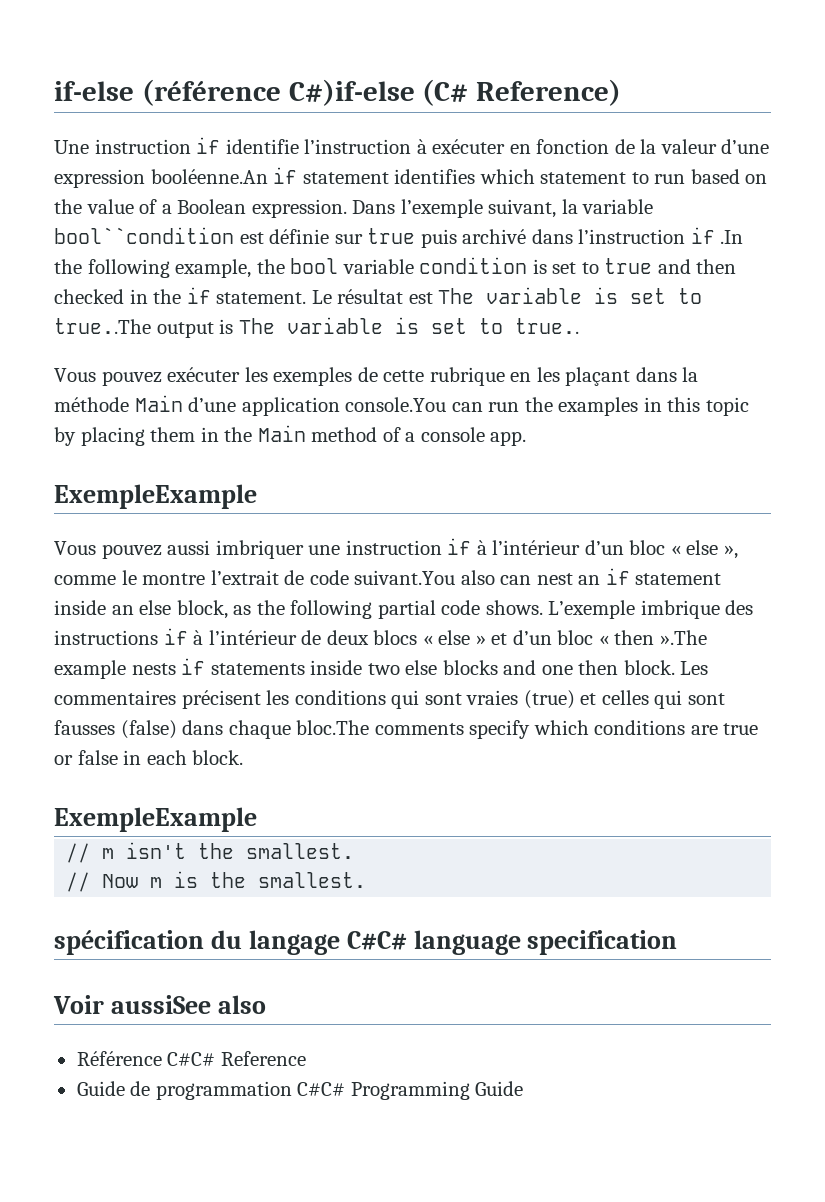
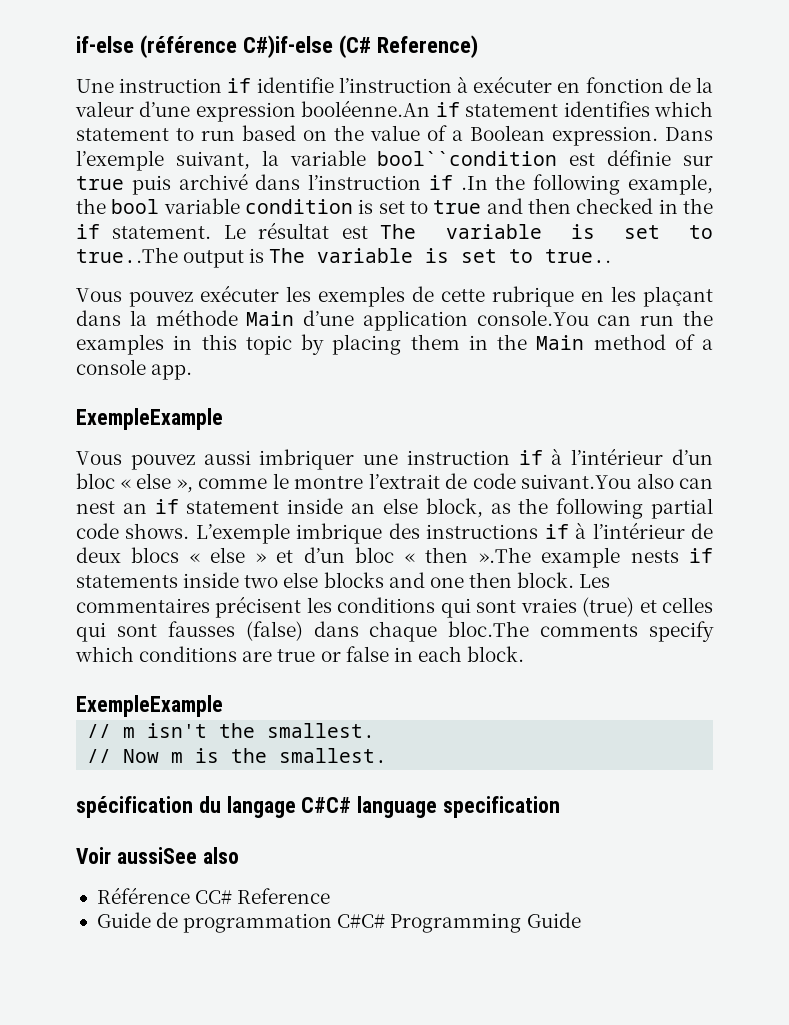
- Référence C#C# Reference
+ Référence CC# Reference

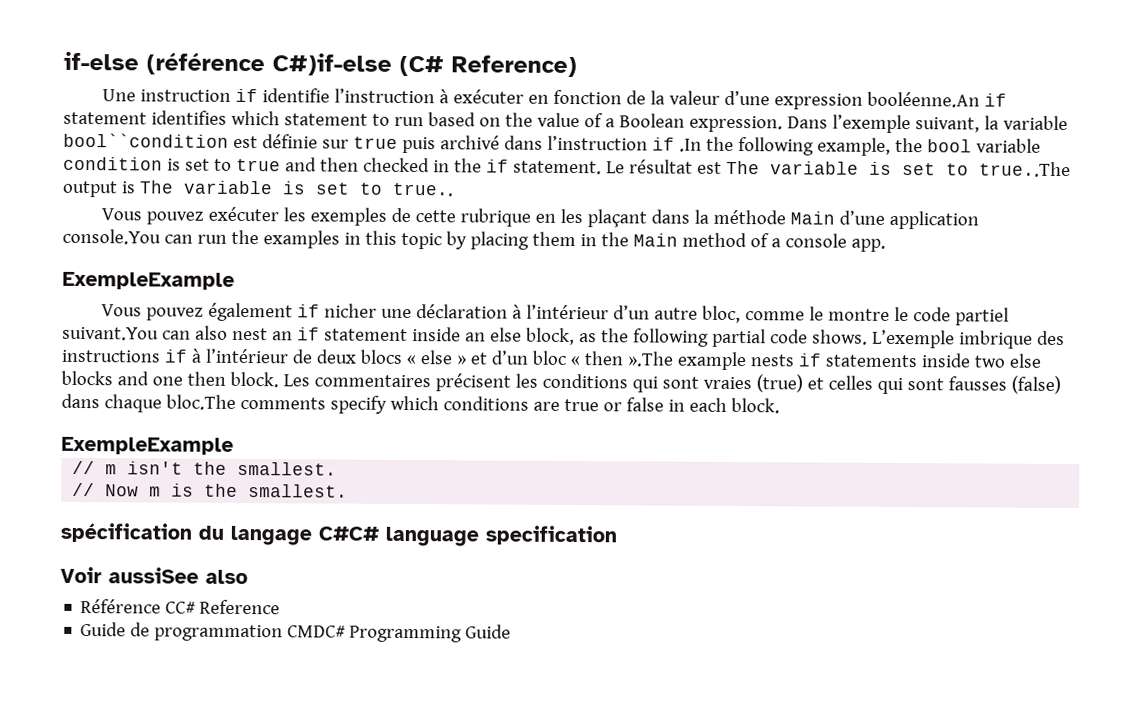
- Vous pouvez aussi imbriquer une instruction if à l’intérieur d’un bloc « else », comme le montre l’extrait de code suivant.You also can nest an if statement inside an else block, as the following partial code shows.
+ Vous pouvez également if nicher une déclaration à l’intérieur d’un autre bloc, comme le montre le code partiel suivant.You can also nest an if statement inside an else block, as the following partial code shows.
- Guide de programmation C#C# Programming Guide
+ Guide de programmation CMDC# Programming Guide

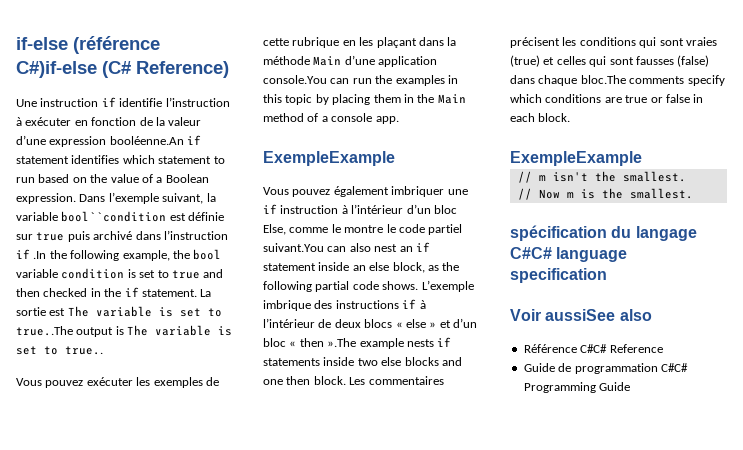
- Le résultat est The variable is set to true..The output is The variable is set to true..
+ La sortie est The variable is set to true..The output is The variable is set to true..
- Vous pouvez également if nicher une déclaration à l’intérieur d’un autre bloc, comme le montre le code partiel suivant.You can also nest an if statement inside an else block, as the following partial code shows.
+ Vous pouvez également imbriquer une if instruction à l’intérieur d’un bloc Else, comme le montre le code partiel suivant.You can also nest an if statement inside an else block, as the following partial code shows.
- Référence CC# Reference
+ Référence C#C# Reference
- Guide de programmation CMDC# Programming Guide
+ Guide de programmation C#C# Programming Guide

